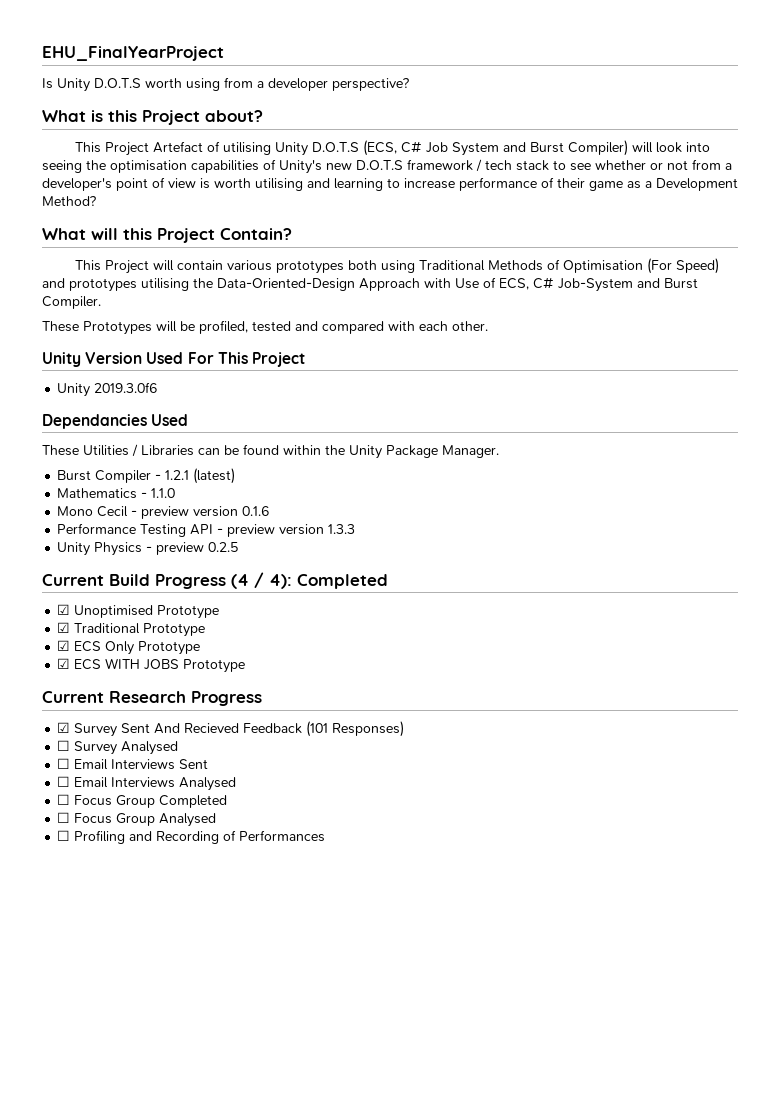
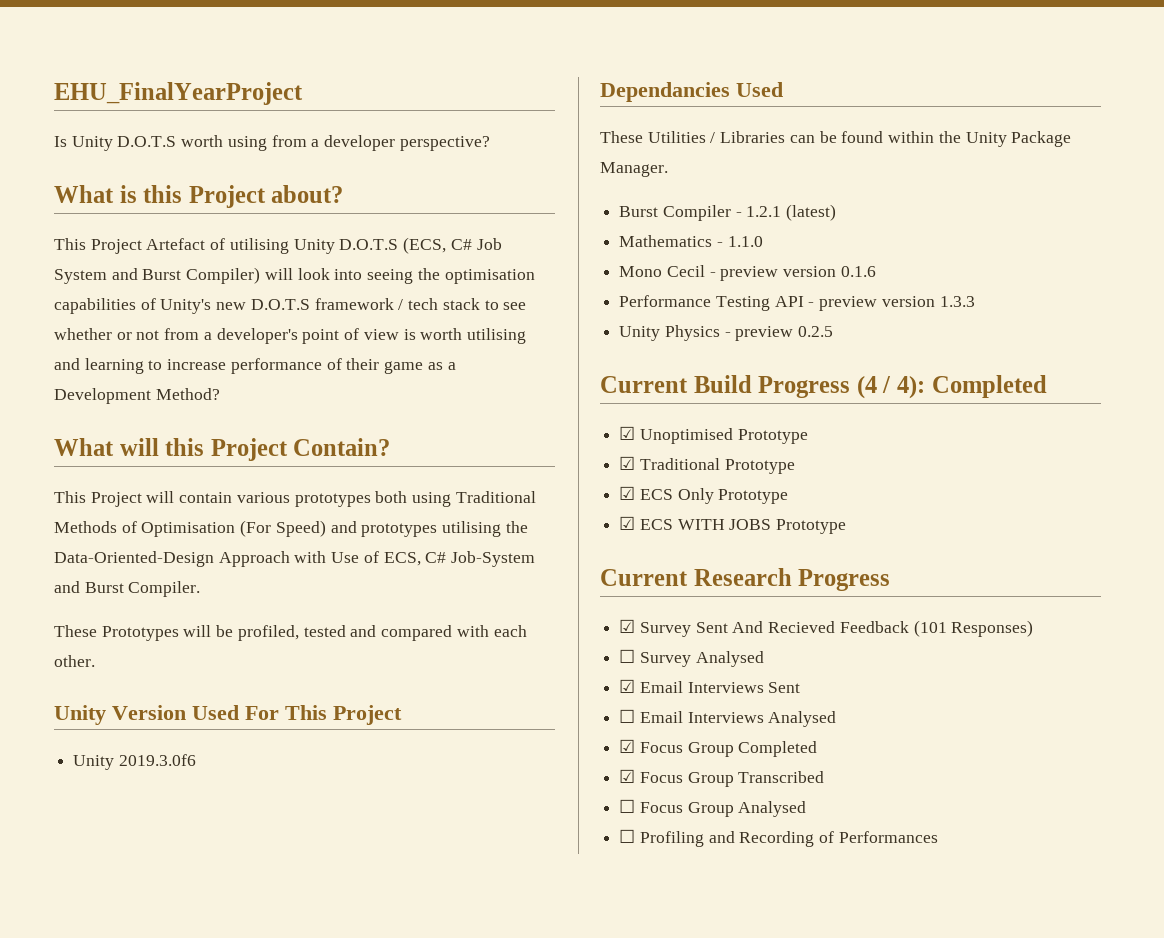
- ☐ Email Interviews Sent
+ ☑ Email Interviews Sent
- ☐ Focus Group Completed
+ ☑ Focus Group Completed
+ ☑ Focus Group Transcribed

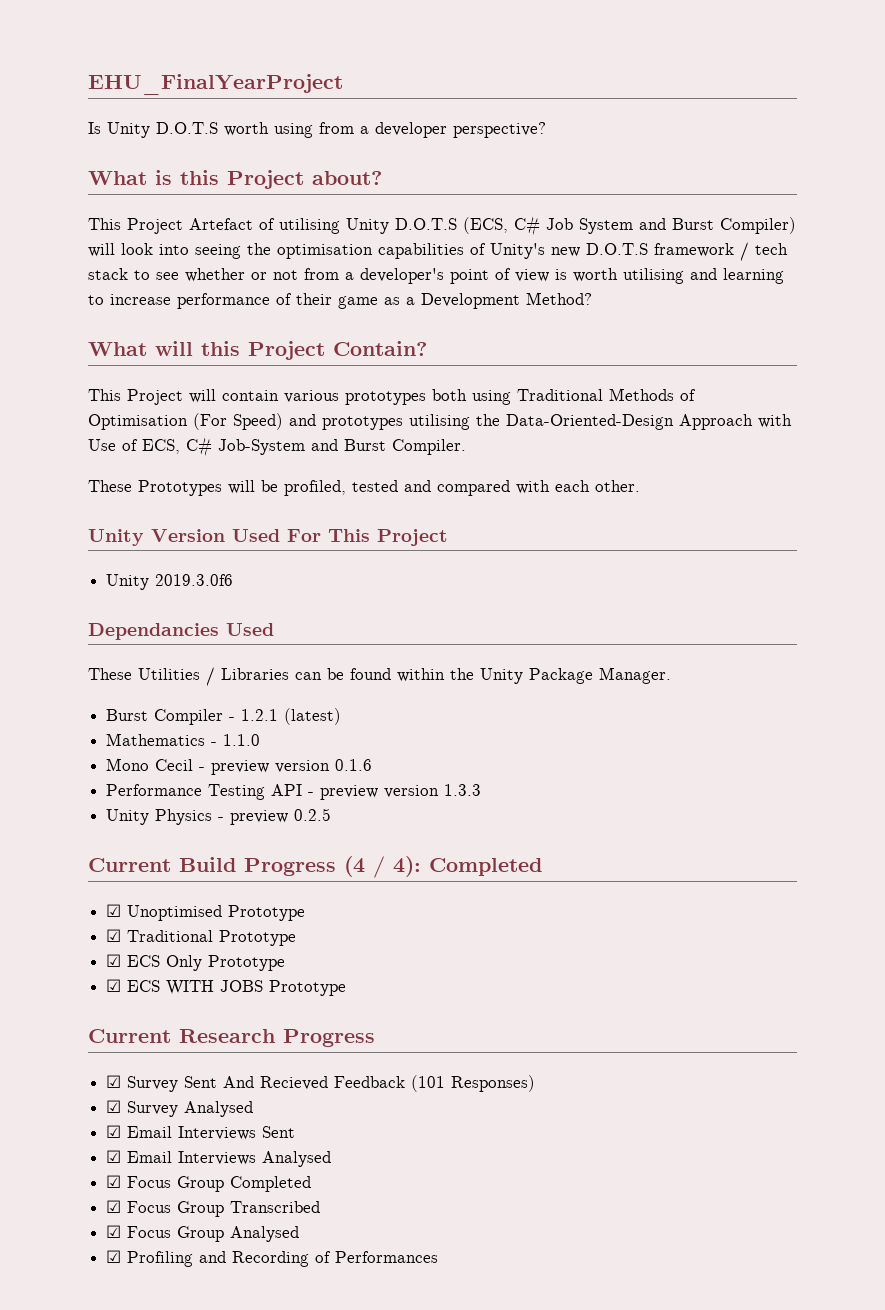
- ☐ Survey Analysed
+ ☑ Survey Analysed
- ☐ Email Interviews Analysed
+ ☑ Email Interviews Analysed
- ☐ Focus Group Analysed
+ ☑ Focus Group Analysed
- ☐ Profiling and Recording of Performances
+ ☑ Profiling and Recording of Performances

